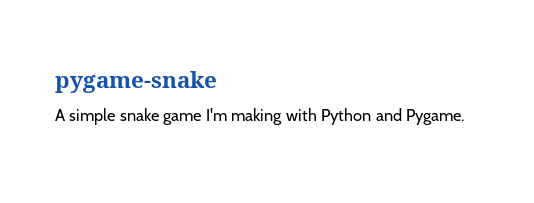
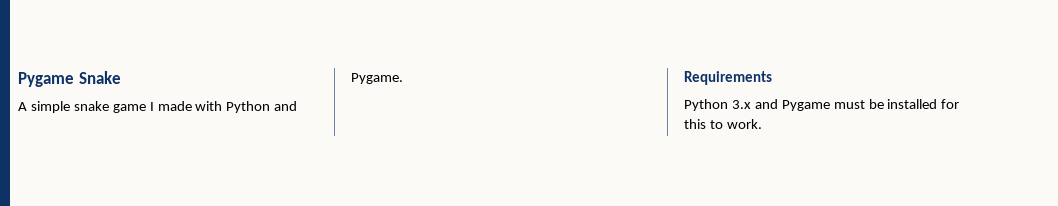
- pygame-snake
+ Pygame Snake
- A simple snake game I'm making with Python and Pygame.
+ A simple snake game I made with Python and Pygame.
+ Requirements
+ Python 3.x and Pygame must be installed for this to work.

